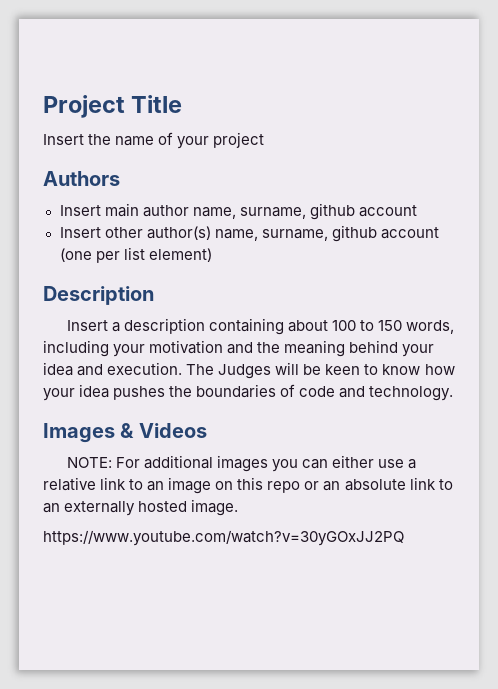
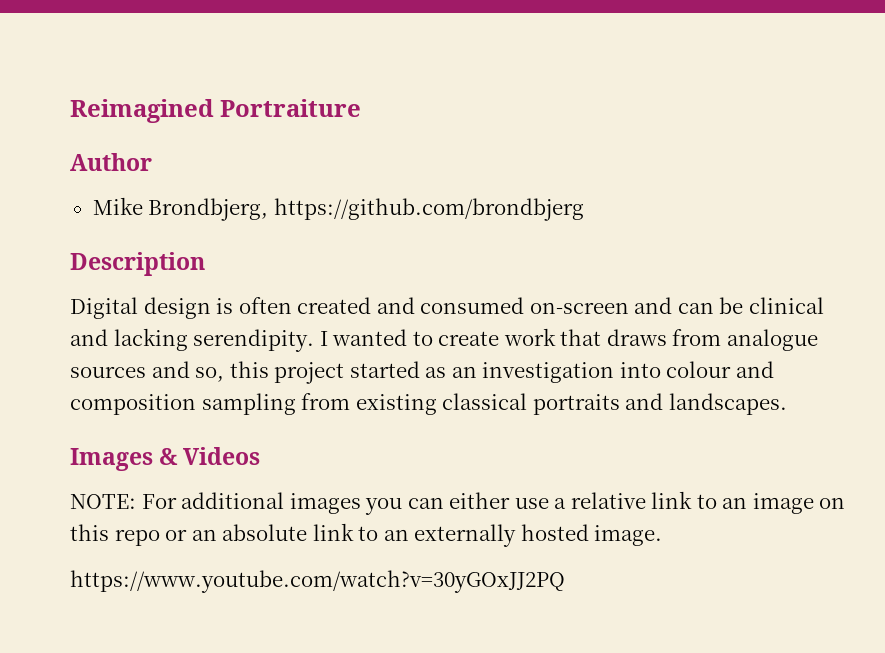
- Project Title
- Insert the name of your project
- Authors
- Insert main author name, surname, github account
- Insert other author(s) name, surname, github account (one per list element)
+ Reimagined Portraiture
+ Author
+ Mike Brondbjerg, https://github.com/brondbjerg
  Description
- Insert a description containing about 100 to 150 words, including your motivation and the meaning behind your idea and execution. The Judges will be keen to know how your idea pushes the boundaries of code and technology.
+ Digital design is often created and consumed on-screen and can be clinical and lacking serendipity. I wanted to create work that draws from analogue sources and so, this project started as an investigation into colour and composition sampling from existing classical portraits and landscapes.

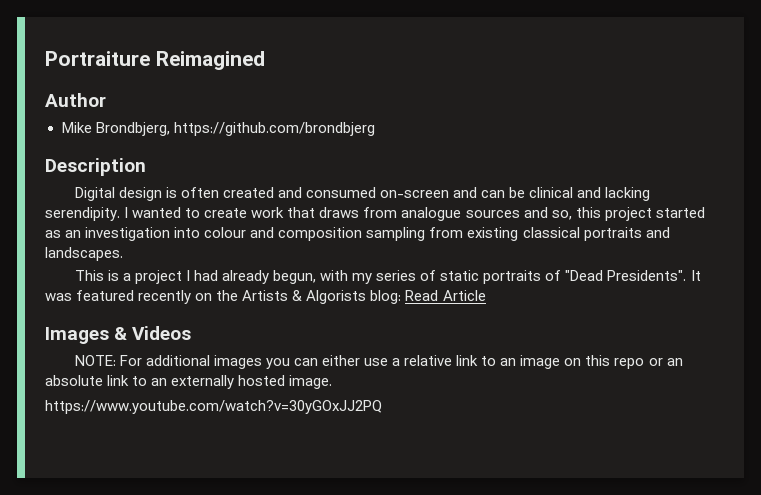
- Reimagined Portraiture
+ Portraiture Reimagined
+ This is a project I had already begun, with my series of static portraits of "Dead Presidents". It was featured recently on the Artists & Algorists blog: Read Article

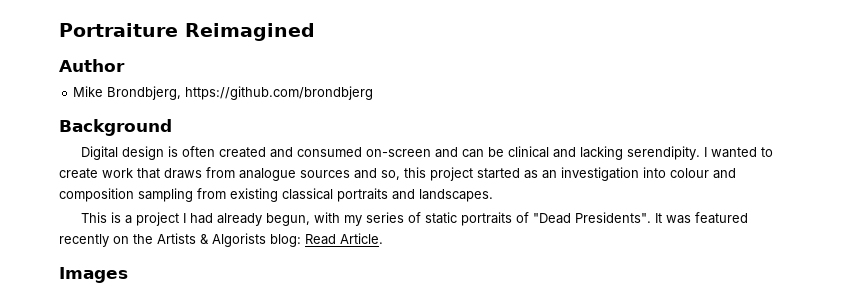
- Description
+ Background
- It was featured recently on the Artists & Algorists blog: Read Article
+ It was featured recently on the Artists & Algorists blog: Read Article.
- Images & Videos
- NOTE: For additional images you can either use a relative link to an image on this repo or an absolute link to an externally hosted image.
- https://www.youtube.com/watch?v=30yGOxJJ2PQ
+ Images

